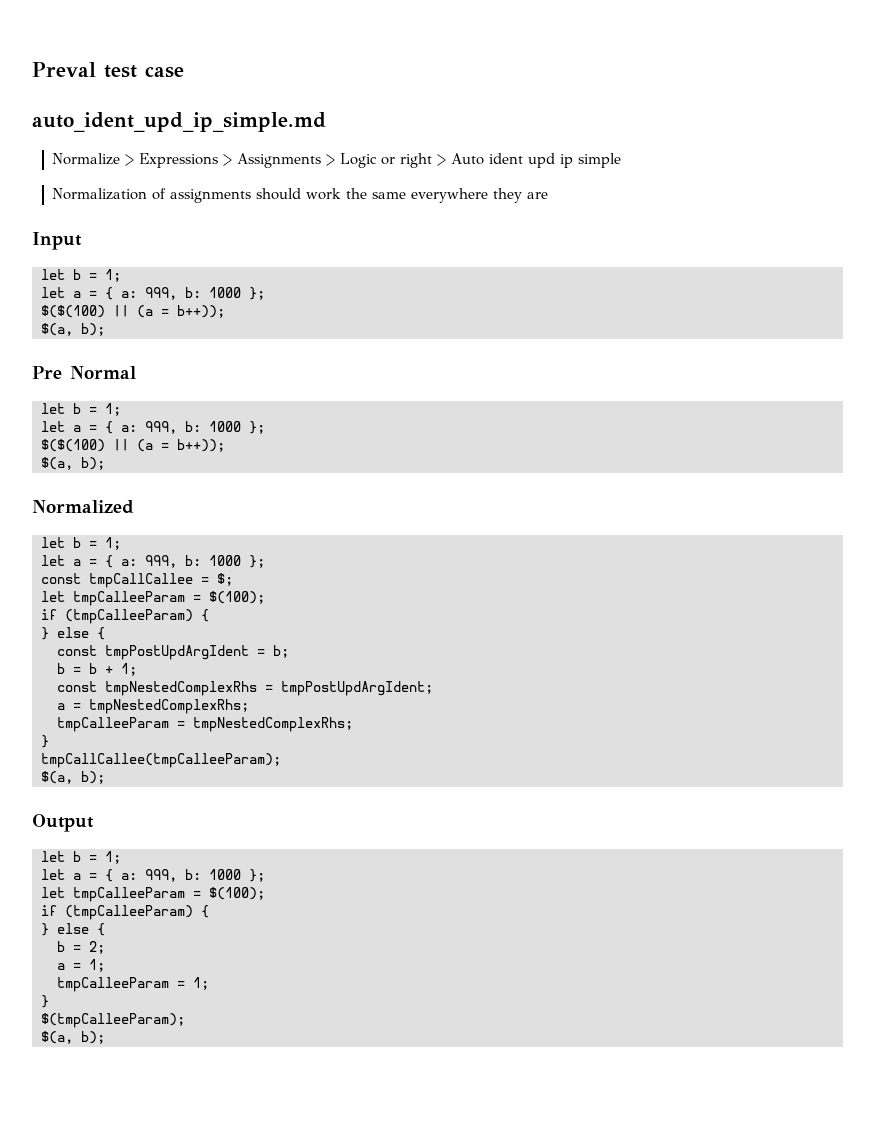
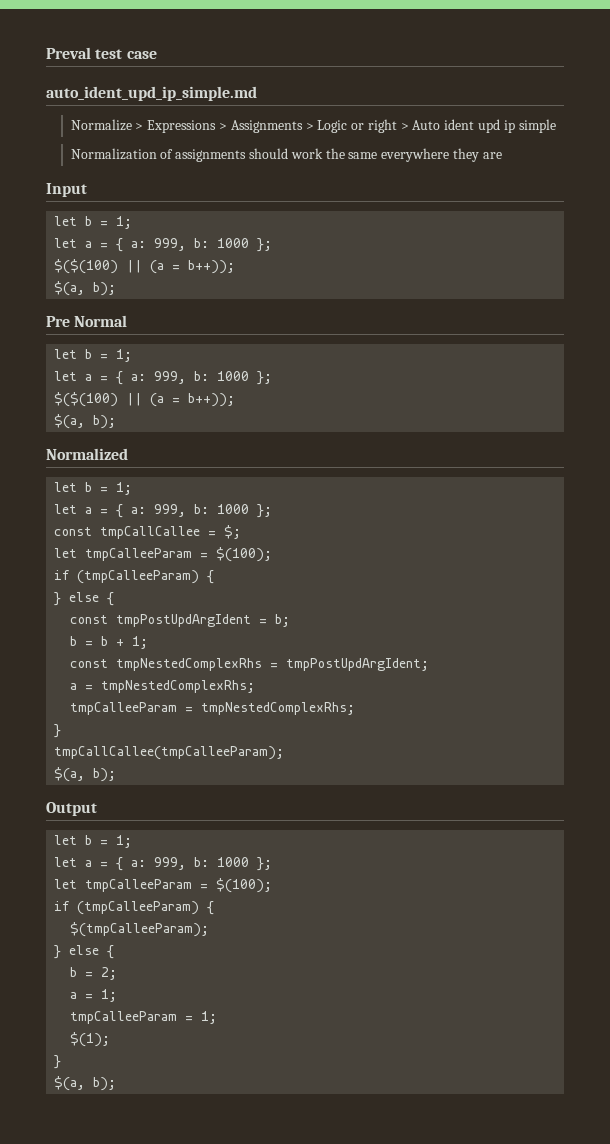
+ $(tmpCalleeParam);
  tmpCalleeParam = 1;
+ $(1);
  }
- $(tmpCalleeParam);

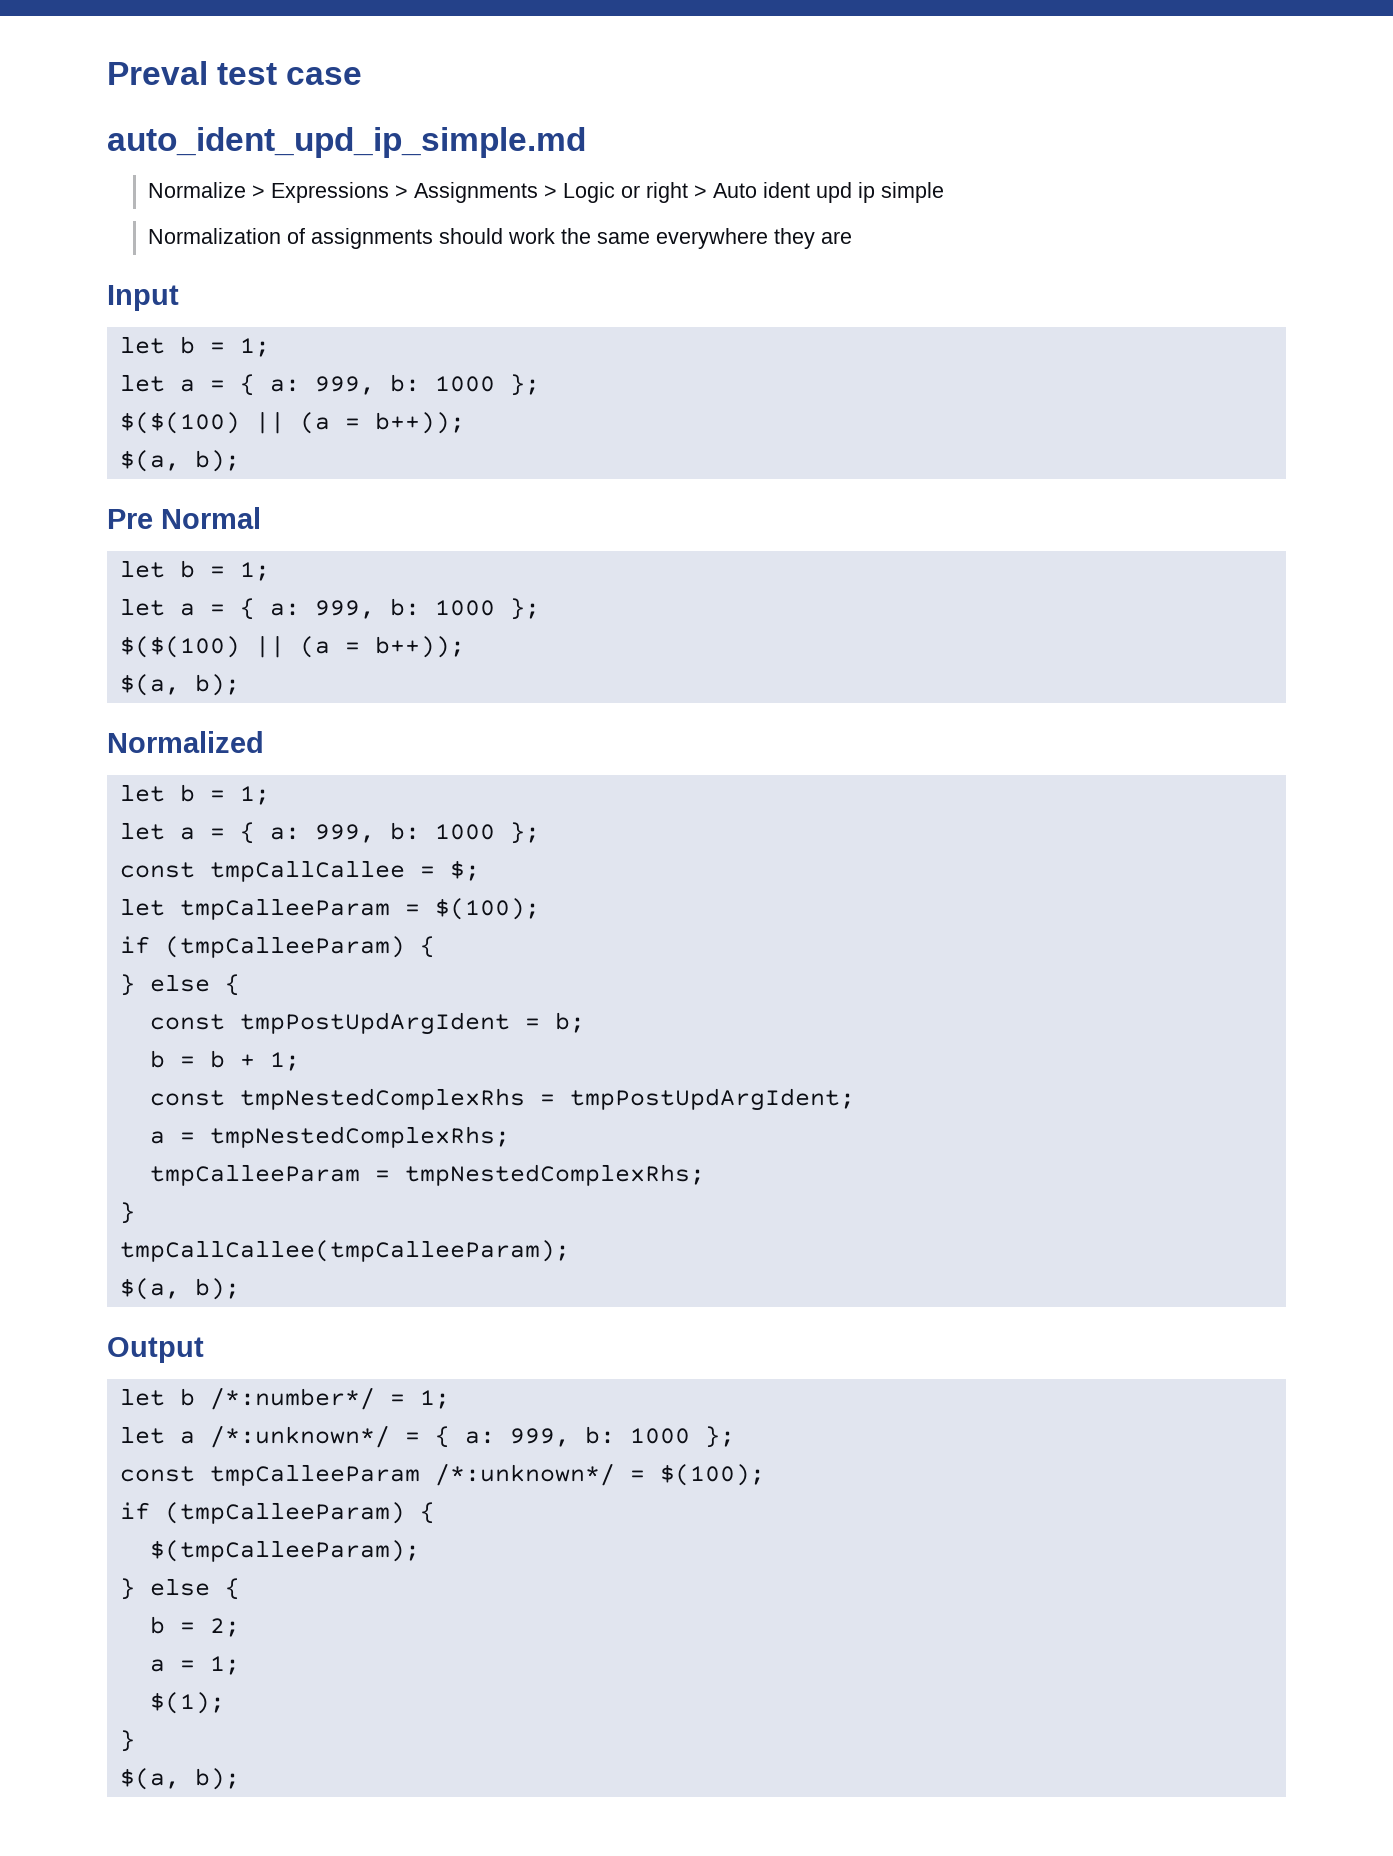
  Output
- let b = 1;
- let a = { a: 999, b: 1000 };
- let tmpCalleeParam = $(100);
+ let b /*:number*/ = 1;
+ let a /*:unknown*/ = { a: 999, b: 1000 };
+ const tmpCalleeParam /*:unknown*/ = $(100);
- tmpCalleeParam = 1;

